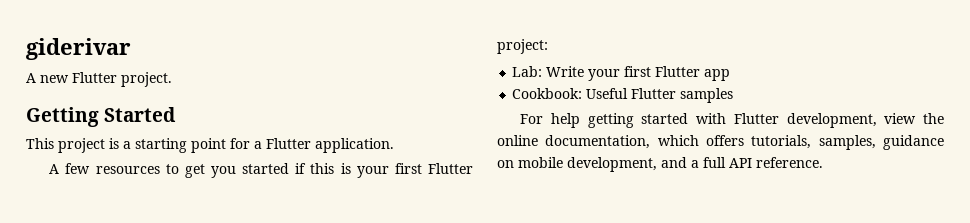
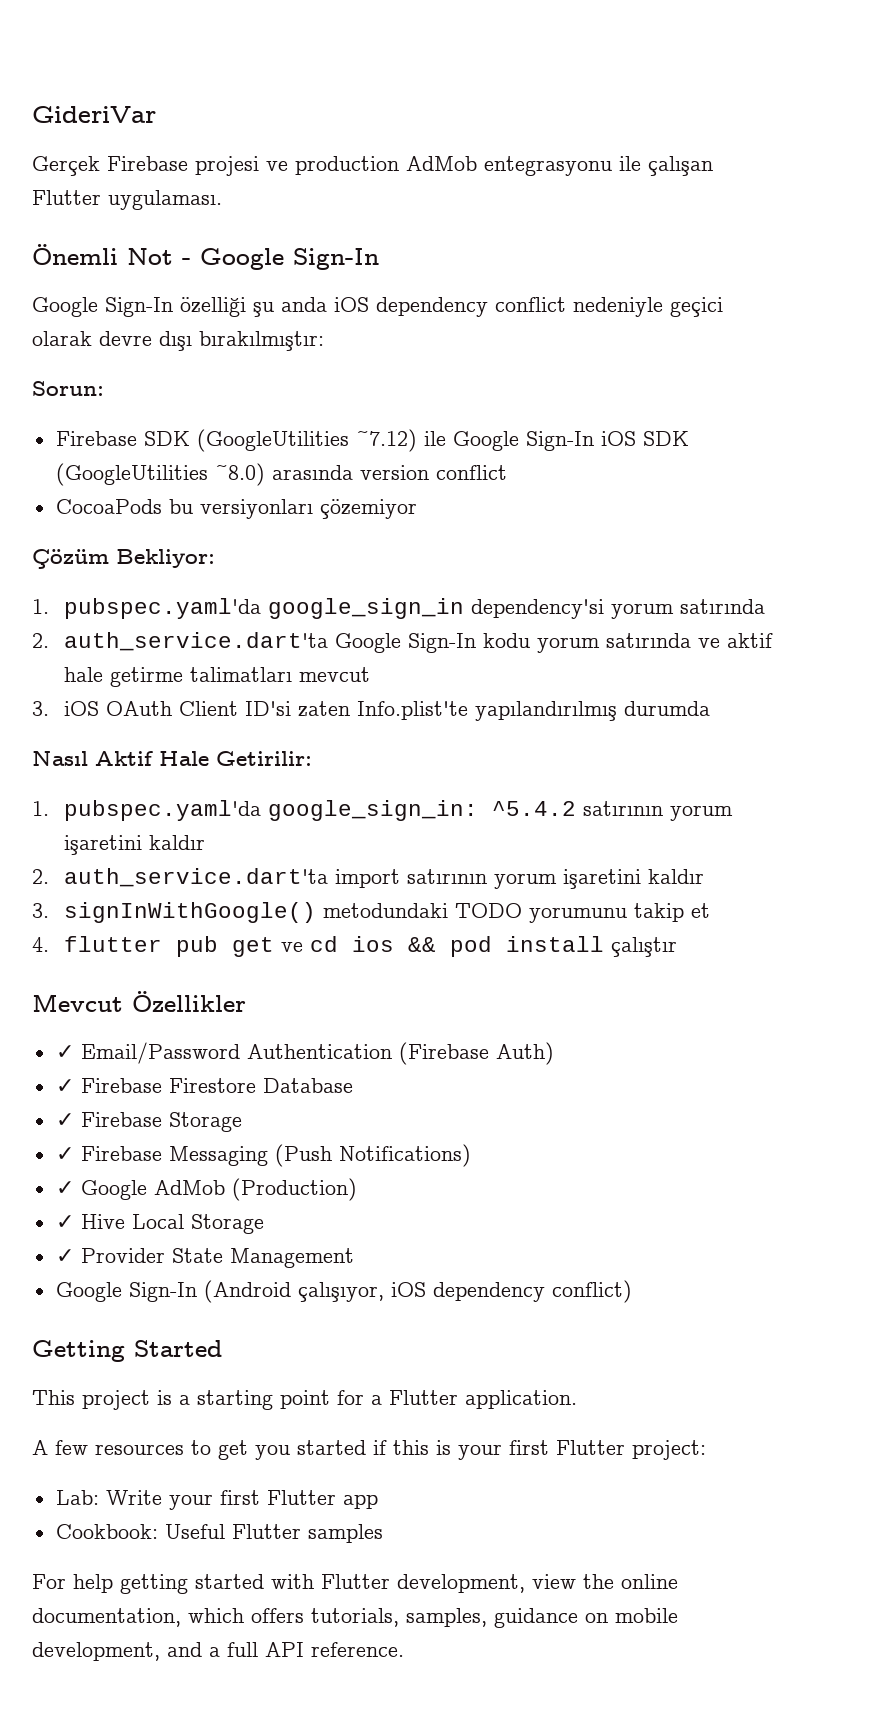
- giderivar
- A new Flutter project.
+ GideriVar
+ Gerçek Firebase projesi ve production AdMob entegrasyonu ile çalışan Flutter uygulaması.
+ Önemli Not - Google Sign-In
+ Google Sign-In özelliği şu anda iOS dependency conflict nedeniyle geçici olarak devre dışı bırakılmıştır:
+ Sorun:
+ Firebase SDK (GoogleUtilities ~7.12) ile Google Sign-In iOS SDK (GoogleUtilities ~8.0) arasında version conflict
+ CocoaPods bu versiyonları çözemiyor
+ Çözüm Bekliyor:
+ 1. pubspec.yaml'da google_sign_in dependency'si yorum satırında
+ 2. auth_service.dart'ta Google Sign-In kodu yorum satırında ve aktif hale getirme talimatları mevcut
+ 3. iOS OAuth Client ID'si zaten Info.plist'te yapılandırılmış durumda
+ Nasıl Aktif Hale Getirilir:
+ 1. pubspec.yaml'da google_sign_in: ^5.4.2 satırının yorum işaretini kaldır
+ 2. auth_service.dart'ta import satırının yorum işaretini kaldır
+ 3. signInWithGoogle() metodundaki TODO yorumunu takip et
+ 4. flutter pub get ve cd ios && pod install çalıştır
+ Mevcut Özellikler
+ ✓ Email/Password Authentication (Firebase Auth)
+ ✓ Firebase Firestore Database
+ ✓ Firebase Storage
+ ✓ Firebase Messaging (Push Notifications)
+ ✓ Google AdMob (Production)
+ ✓ Hive Local Storage
+ ✓ Provider State Management
+ Google Sign-In (Android çalışıyor, iOS dependency conflict)

